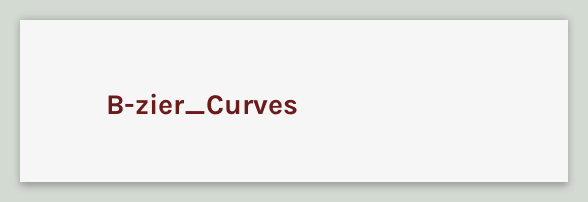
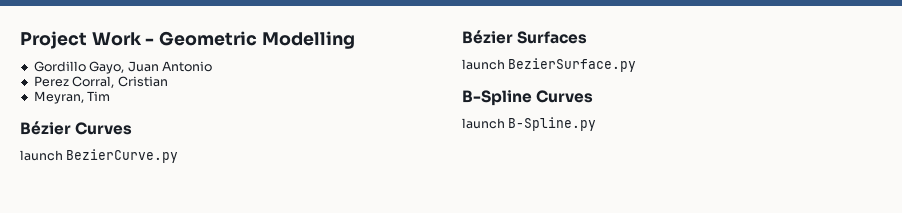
- B-zier_Curves
+ Project Work - Geometric Modelling
+ Gordillo Gayo, Juan Antonio
+ Perez Corral, Cristian
+ Meyran, Tim
+ Bézier Curves
+ launch BezierCurve.py
+ Bézier Surfaces
+ launch BezierSurface.py
+ B-Spline Curves
+ launch B-Spline.py

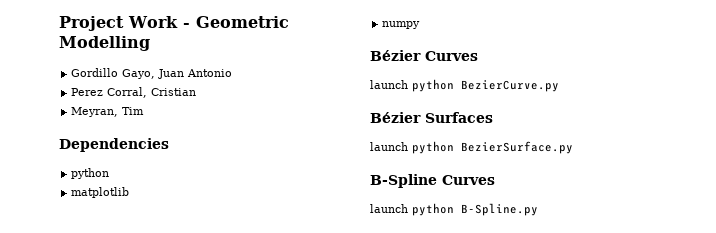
+ Dependencies
+ python
+ matplotlib
+ numpy
- launch BezierCurve.py
+ launch python BezierCurve.py
- launch BezierSurface.py
+ launch python BezierSurface.py
- launch B-Spline.py
+ launch python B-Spline.py

